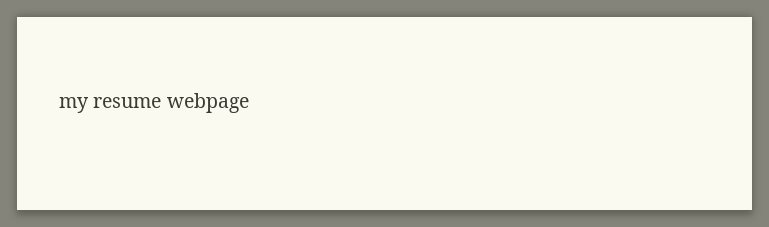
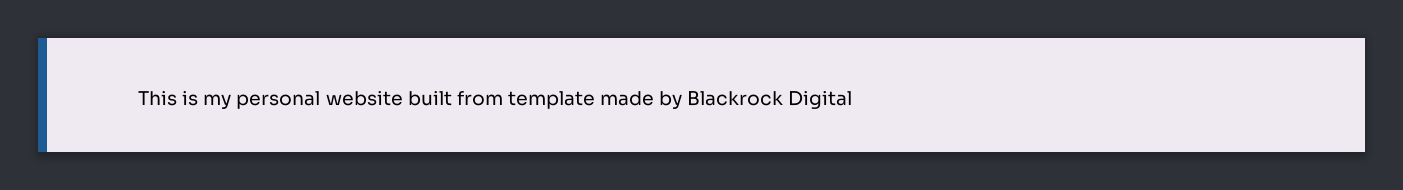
- my resume webpage
+ This is my personal website built from template made by Blackrock Digital

